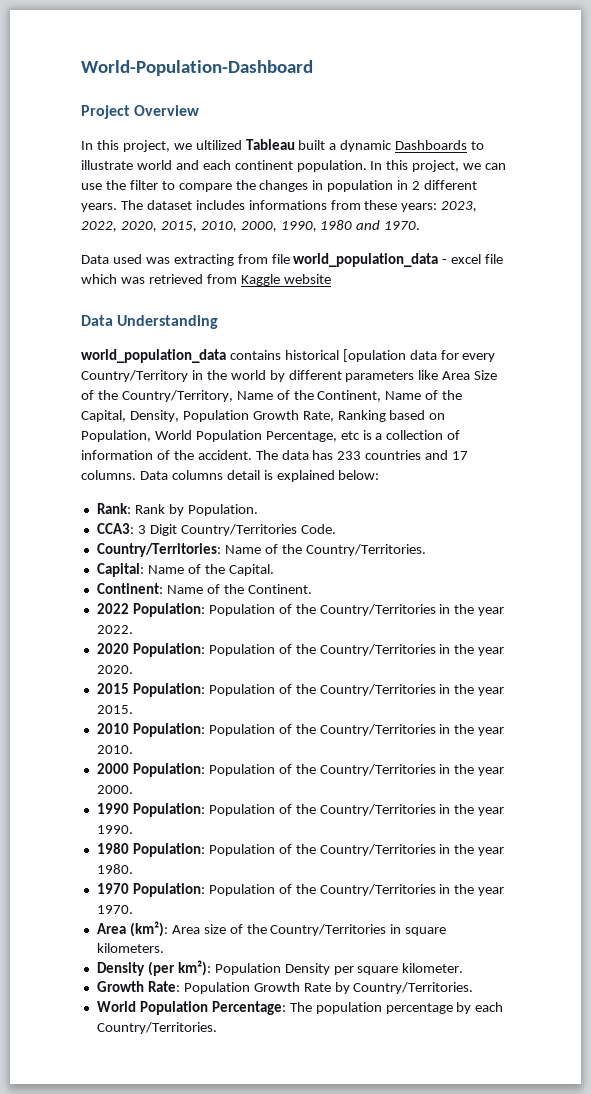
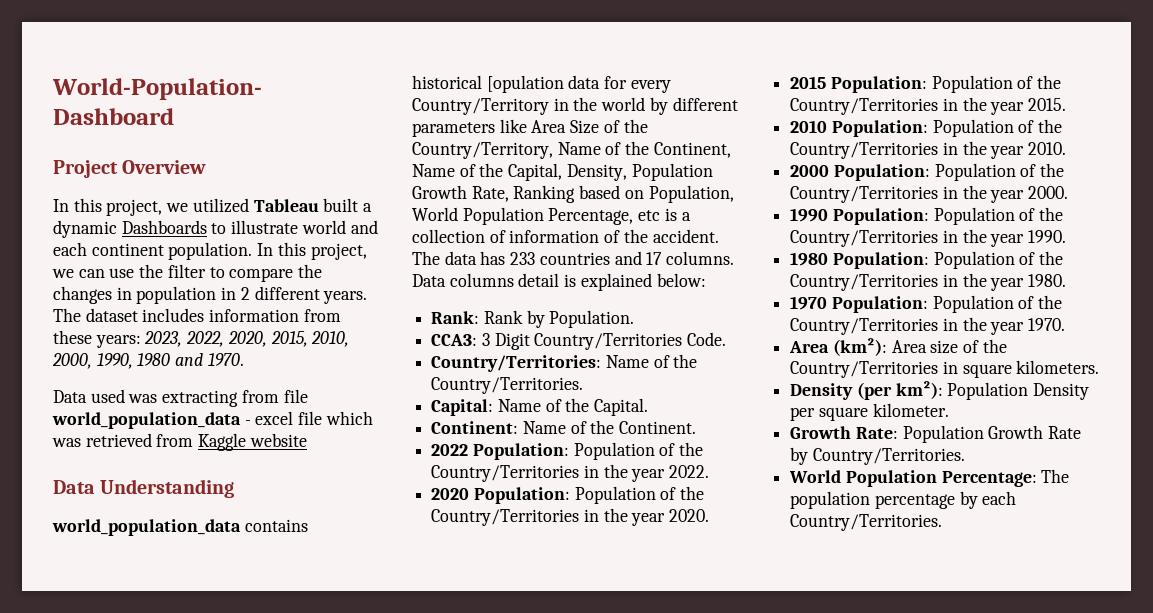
- In this project, we ultilized Tableau built a dynamic Dashboards to illustrate world and each continent population.
+ In this project, we utilized Tableau built a dynamic Dashboards to illustrate world and each continent population.
- The dataset includes informations from these years: 2023, 2022, 2020, 2015, 2010, 2000, 1990, 1980 and 1970.
+ The dataset includes information from these years: 2023, 2022, 2020, 2015, 2010, 2000, 1990, 1980 and 1970.

